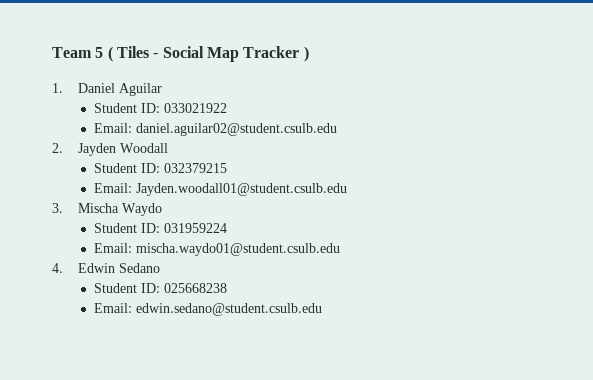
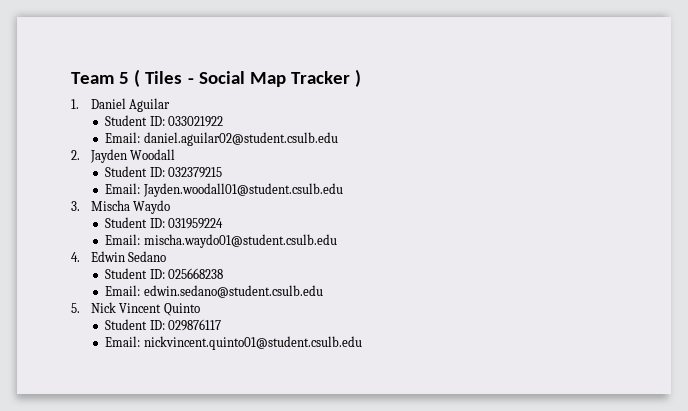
+ 5. Nick Vincent Quinto
+ Student ID: 029876117
+ Email: nickvincent.quinto01@student.csulb.edu

